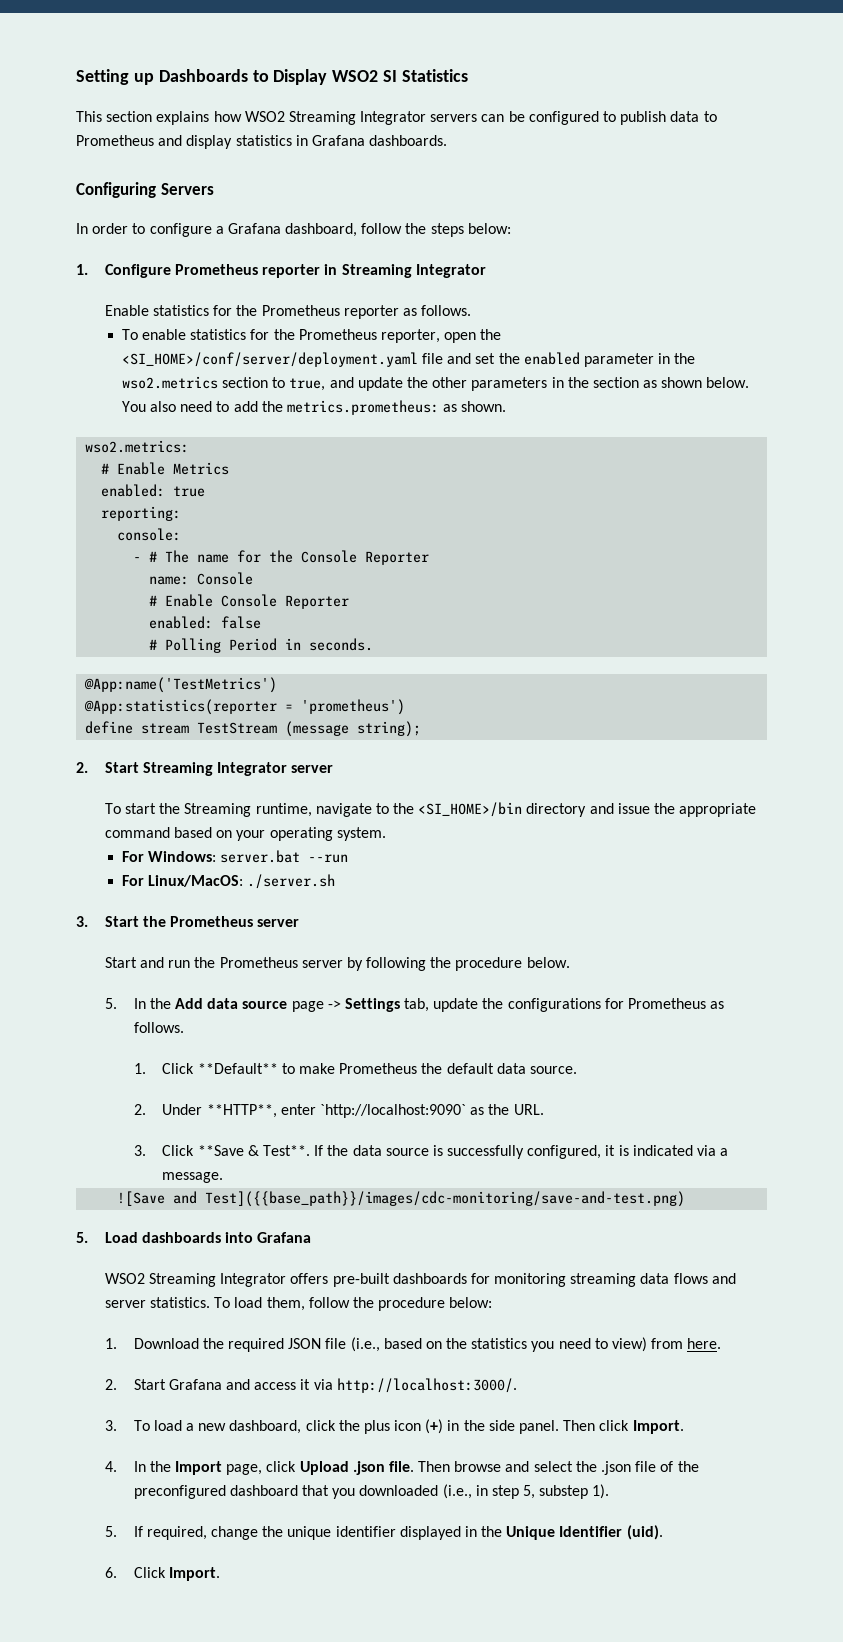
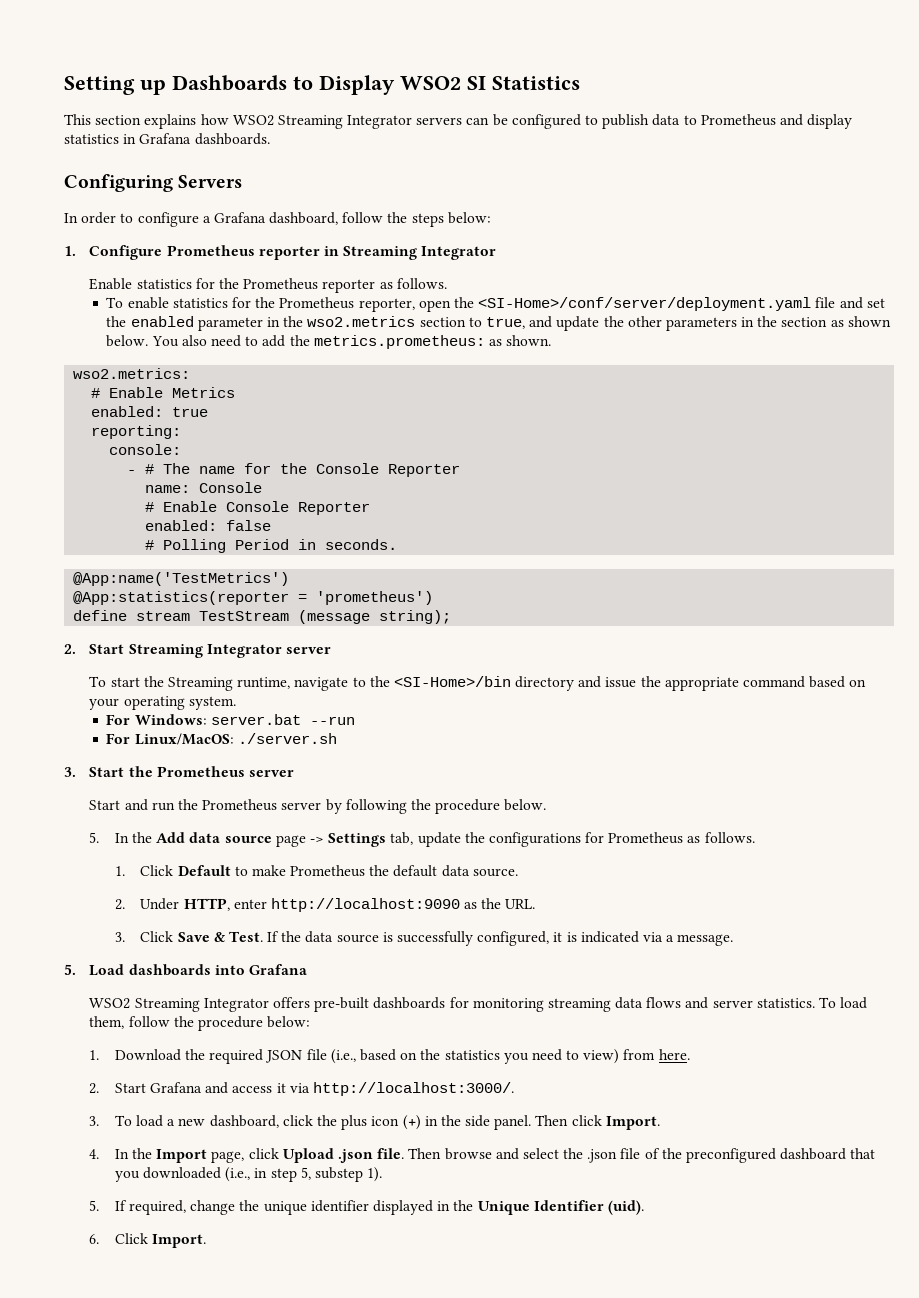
- To enable statistics for the Prometheus reporter, open the <SI_HOME>/conf/server/deployment.yaml file and set the enabled parameter in the wso2.metrics section to true, and update the other parameters in the section as shown below.
+ To enable statistics for the Prometheus reporter, open the <SI-Home>/conf/server/deployment.yaml file and set the enabled parameter in the wso2.metrics section to true, and update the other parameters in the section as shown below.
- To start the Streaming runtime, navigate to the <SI_HOME>/bin directory and issue the appropriate command based on your operating system.
+ To start the Streaming runtime, navigate to the <SI-Home>/bin directory and issue the appropriate command based on your operating system.
- 1. Click **Default** to make Prometheus the default data source.
+ 1. Click Default to make Prometheus the default data source.
- 2. Under **HTTP**, enter `http://localhost:9090` as the URL.
+ 2. Under HTTP, enter http://localhost:9090 as the URL.
- 3. Click **Save & Test**.
+ 3. Click Save & Test.
- ![Save and Test]({{base_path}}/images/cdc-monitoring/save-and-test.png)

